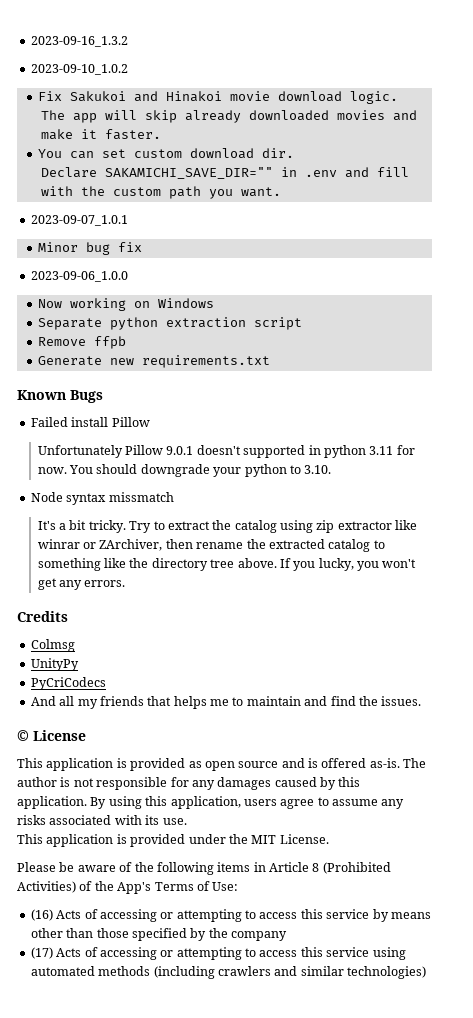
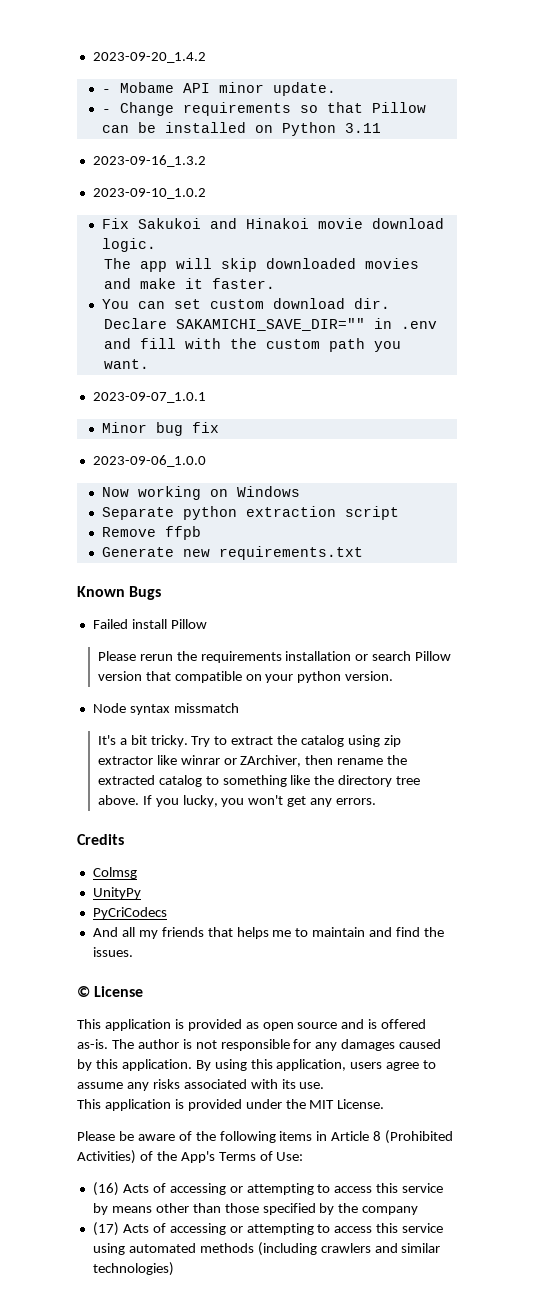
+ 2023-09-20_1.4.2
+ - Mobame API minor update.
+ - Change requirements so that Pillow can be installed on Python 3.11
- The app will skip already downloaded movies and make it faster.
+ The app will skip downloaded movies and make it faster.
- Unfortunately Pillow 9.0.1 doesn't supported in python 3.11 for now. You should downgrade your python to 3.10.
+ Please rerun the requirements installation or search Pillow version that compatible on your python version.

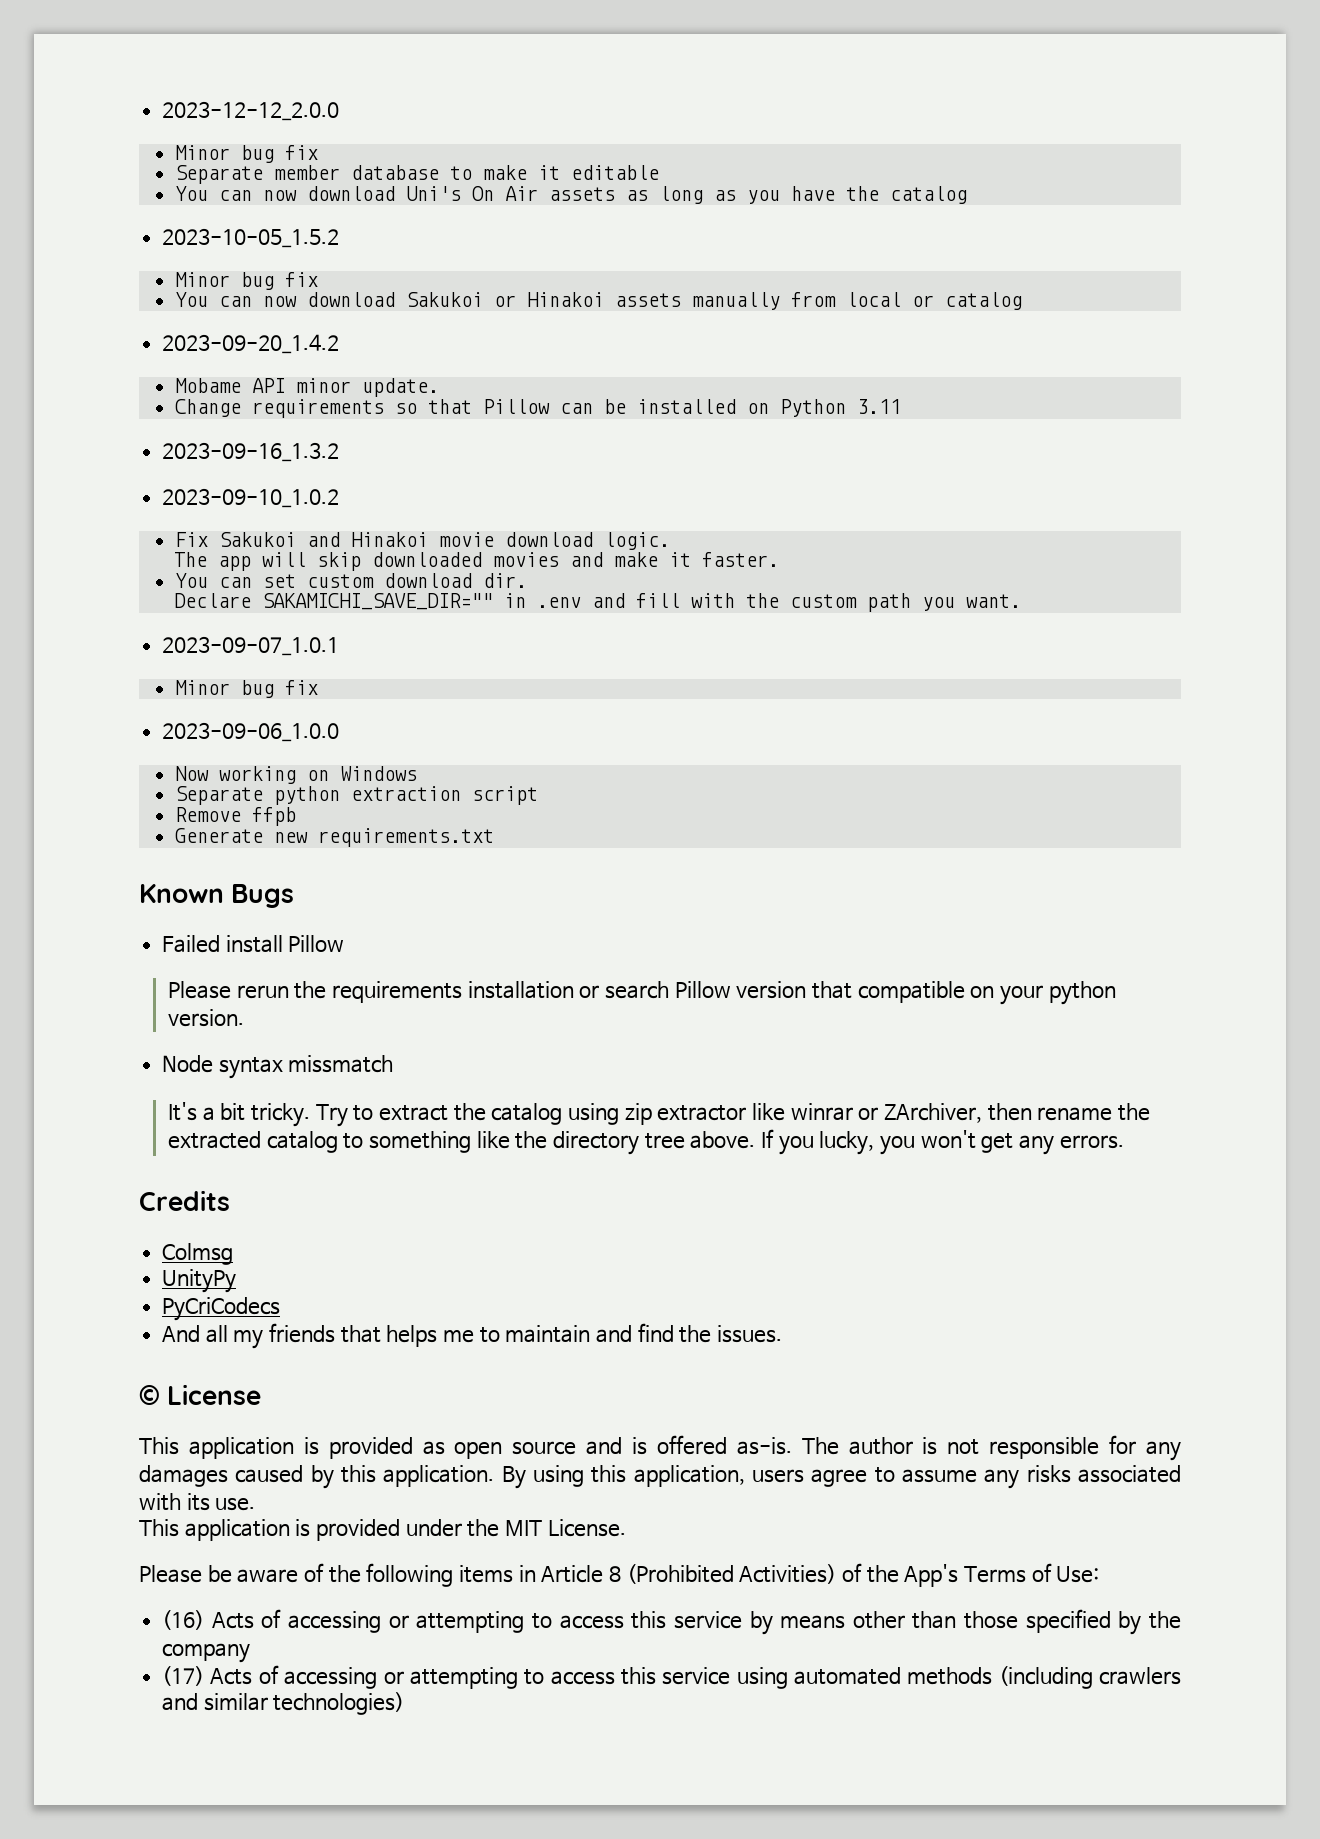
+ 2023-12-12_2.0.0
+ Minor bug fix
+ Separate member database to make it editable
+ You can now download Uni's On Air assets as long as you have the catalog
+ 2023-10-05_1.5.2
+ Minor bug fix
+ You can now download Sakukoi or Hinakoi assets manually from local or catalog
- - Mobame API minor update.
+ Mobame API minor update.
- - Change requirements so that Pillow can be installed on Python 3.11
+ Change requirements so that Pillow can be installed on Python 3.11

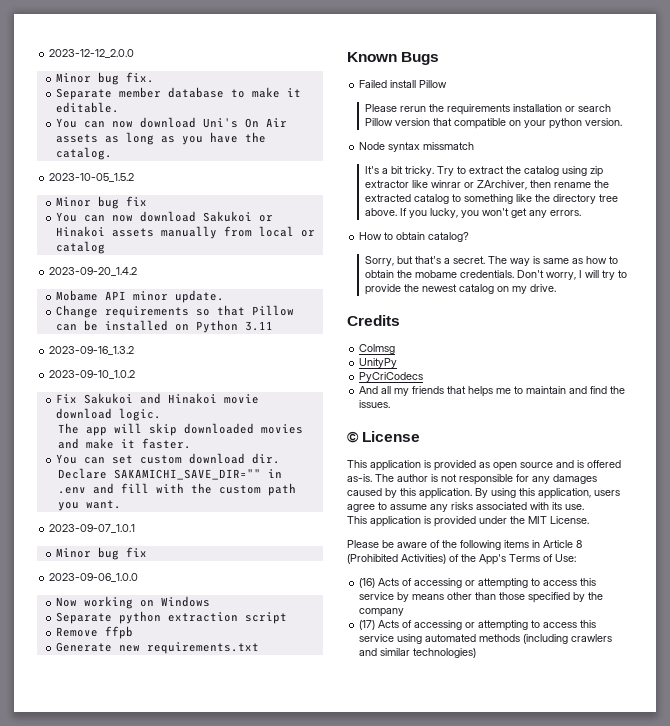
  2023-12-12_2.0.0
- Minor bug fix
+ Minor bug fix.
- Separate member database to make it editable
+ Separate member database to make it editable.
- You can now download Uni's On Air assets as long as you have the catalog
+ You can now download Uni's On Air assets as long as you have the catalog.
+ How to obtain catalog?
+ Sorry, but that's a secret. The way is same as how to obtain the mobame credentials. Don't worry, I will try to provide the newest catalog on my drive.

